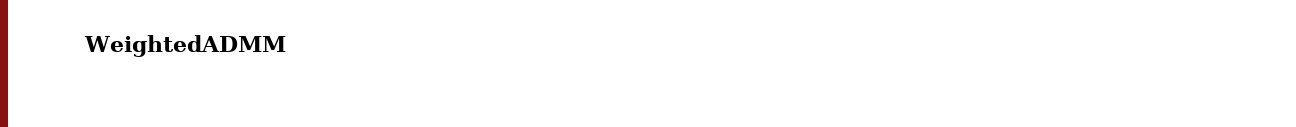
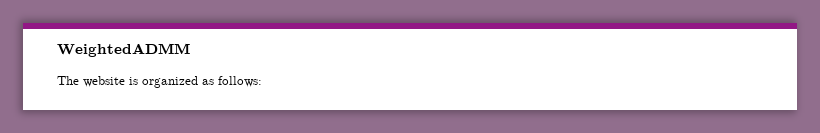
+ The website is organized as follows:

